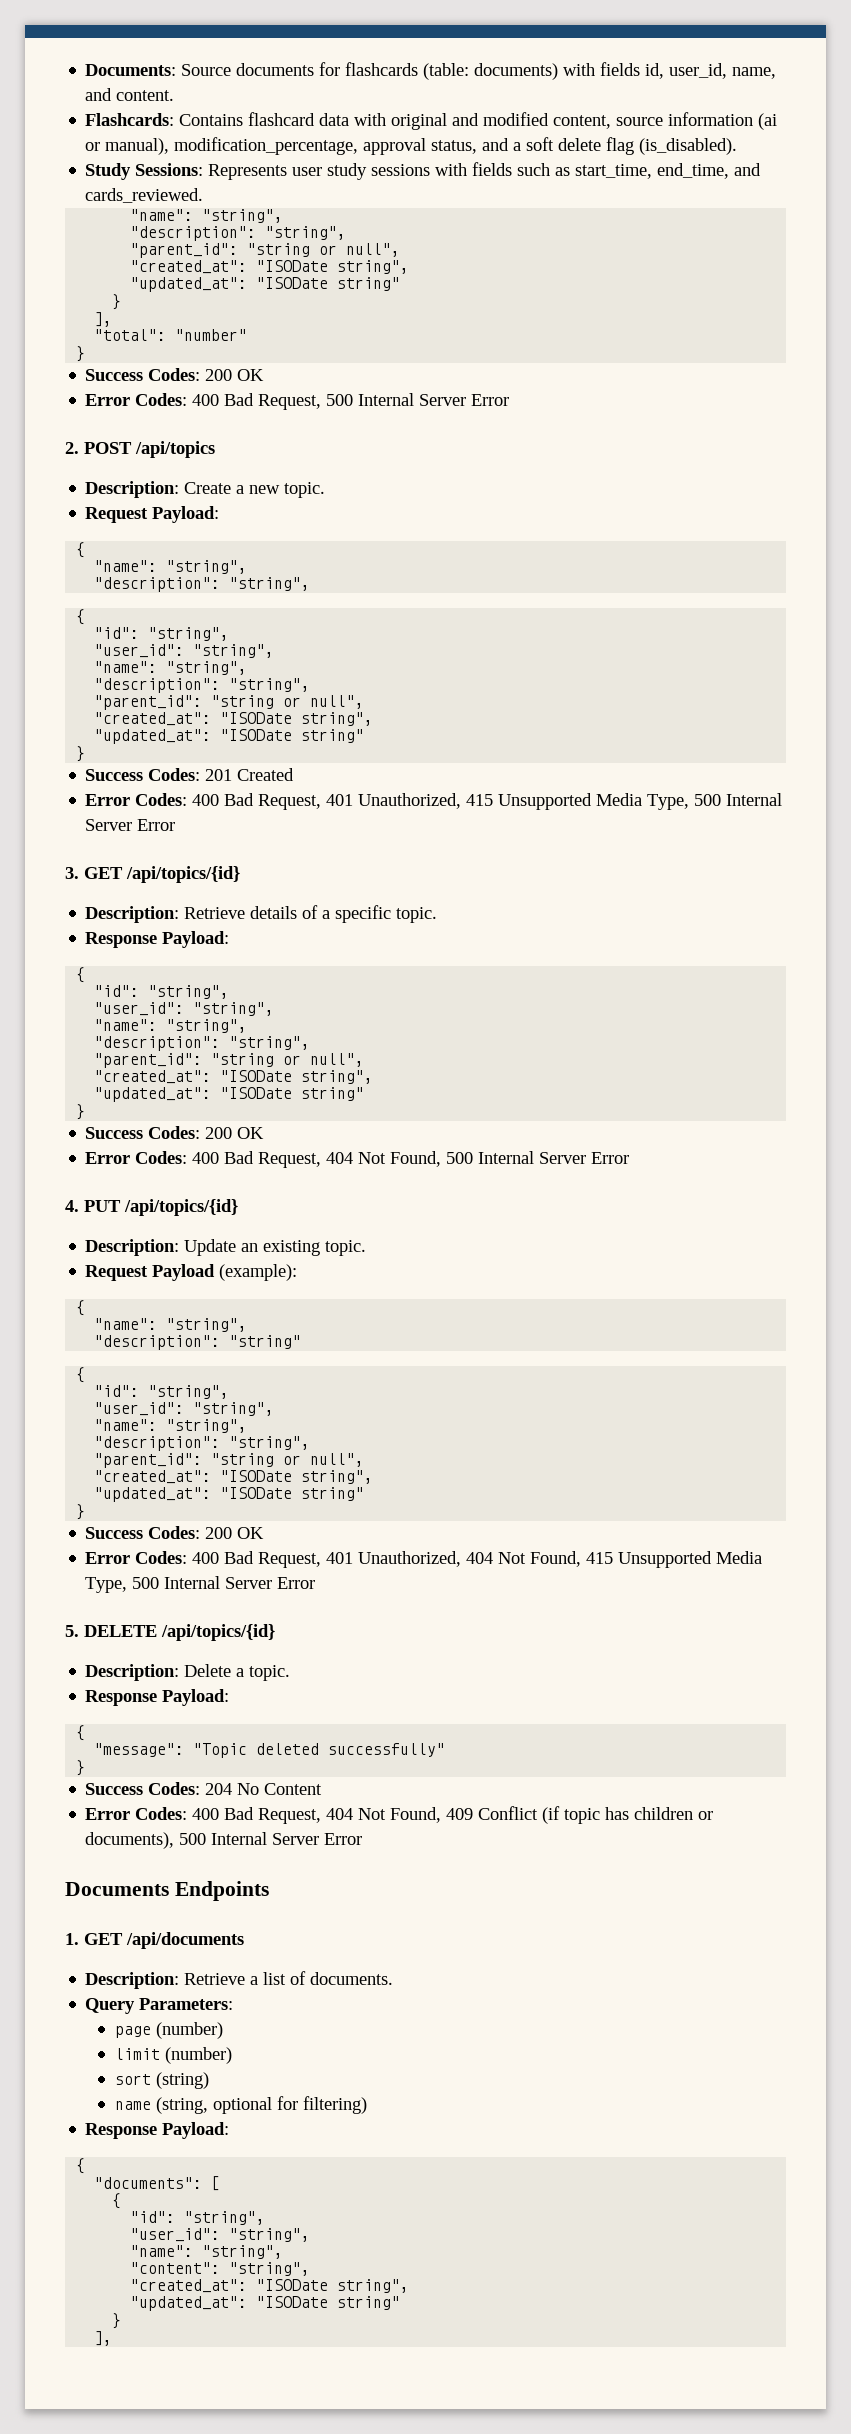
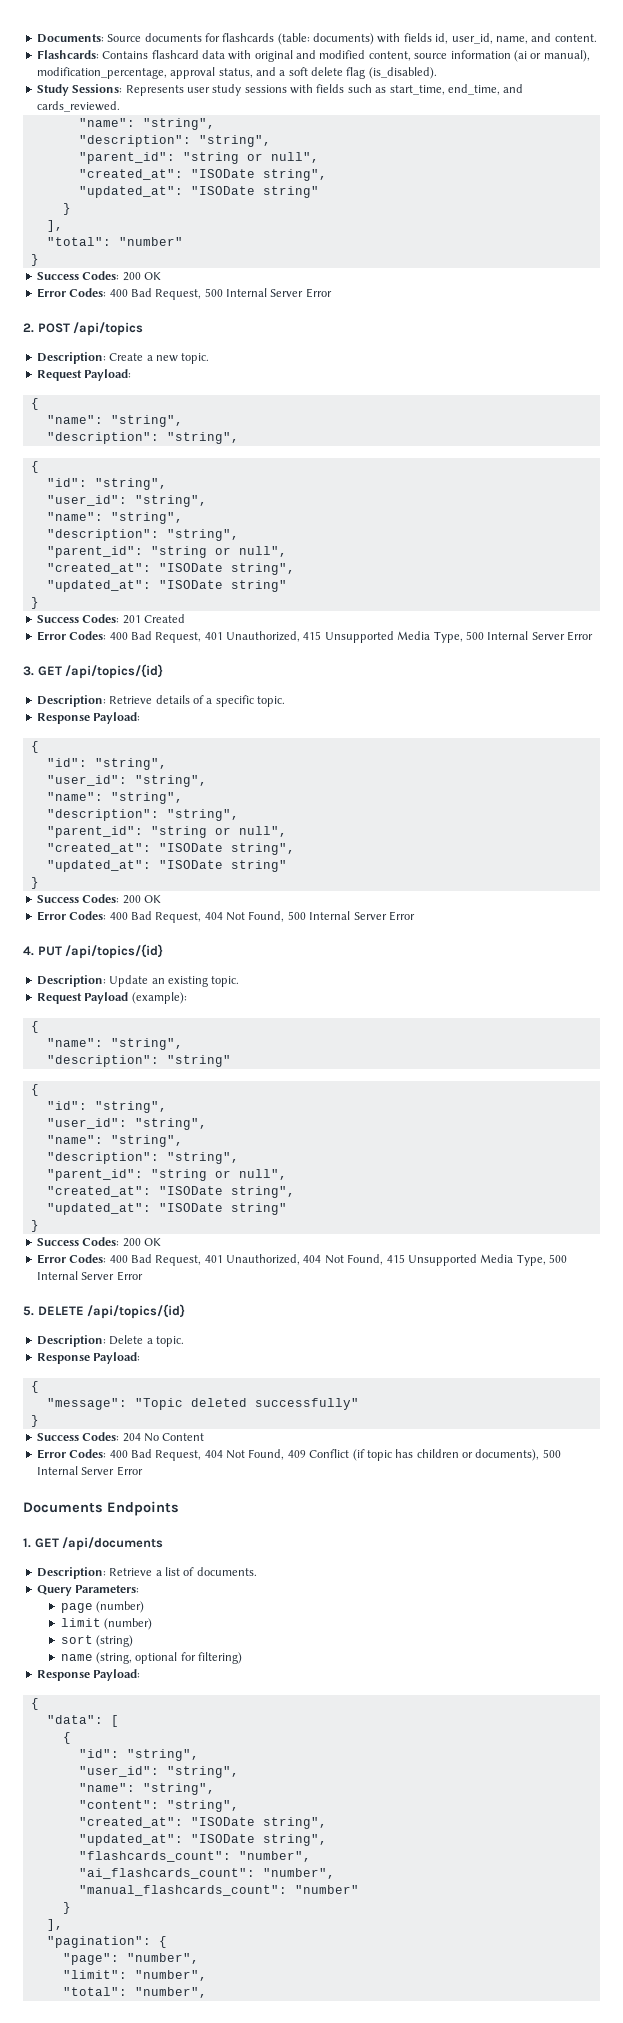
- "documents": [
+ "data": [
  "content": "string",
  "created_at": "ISODate string",
- "updated_at": "ISODate string"
+ "updated_at": "ISODate string",
+ "flashcards_count": "number",
+ "ai_flashcards_count": "number",
+ "manual_flashcards_count": "number"
  }
  ],
+ "pagination": {
+ "page": "number",
+ "limit": "number",
+ "total": "number",

